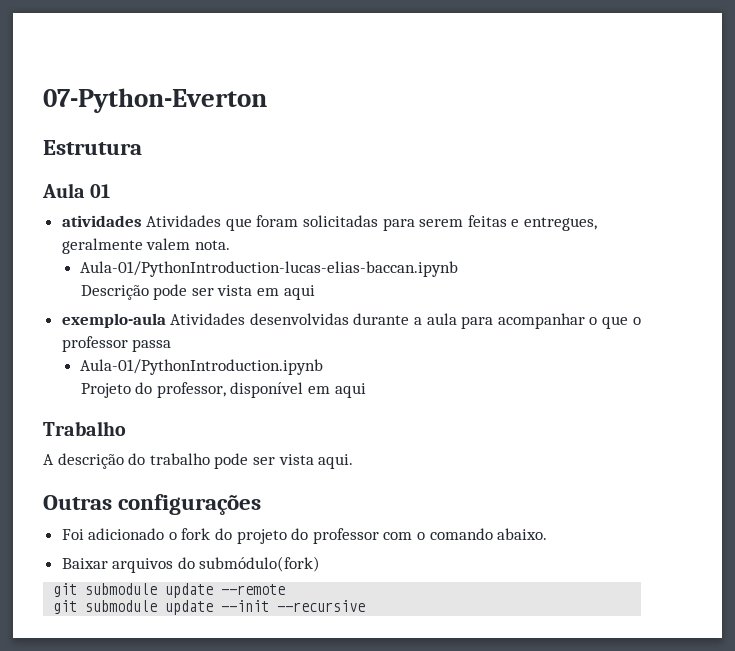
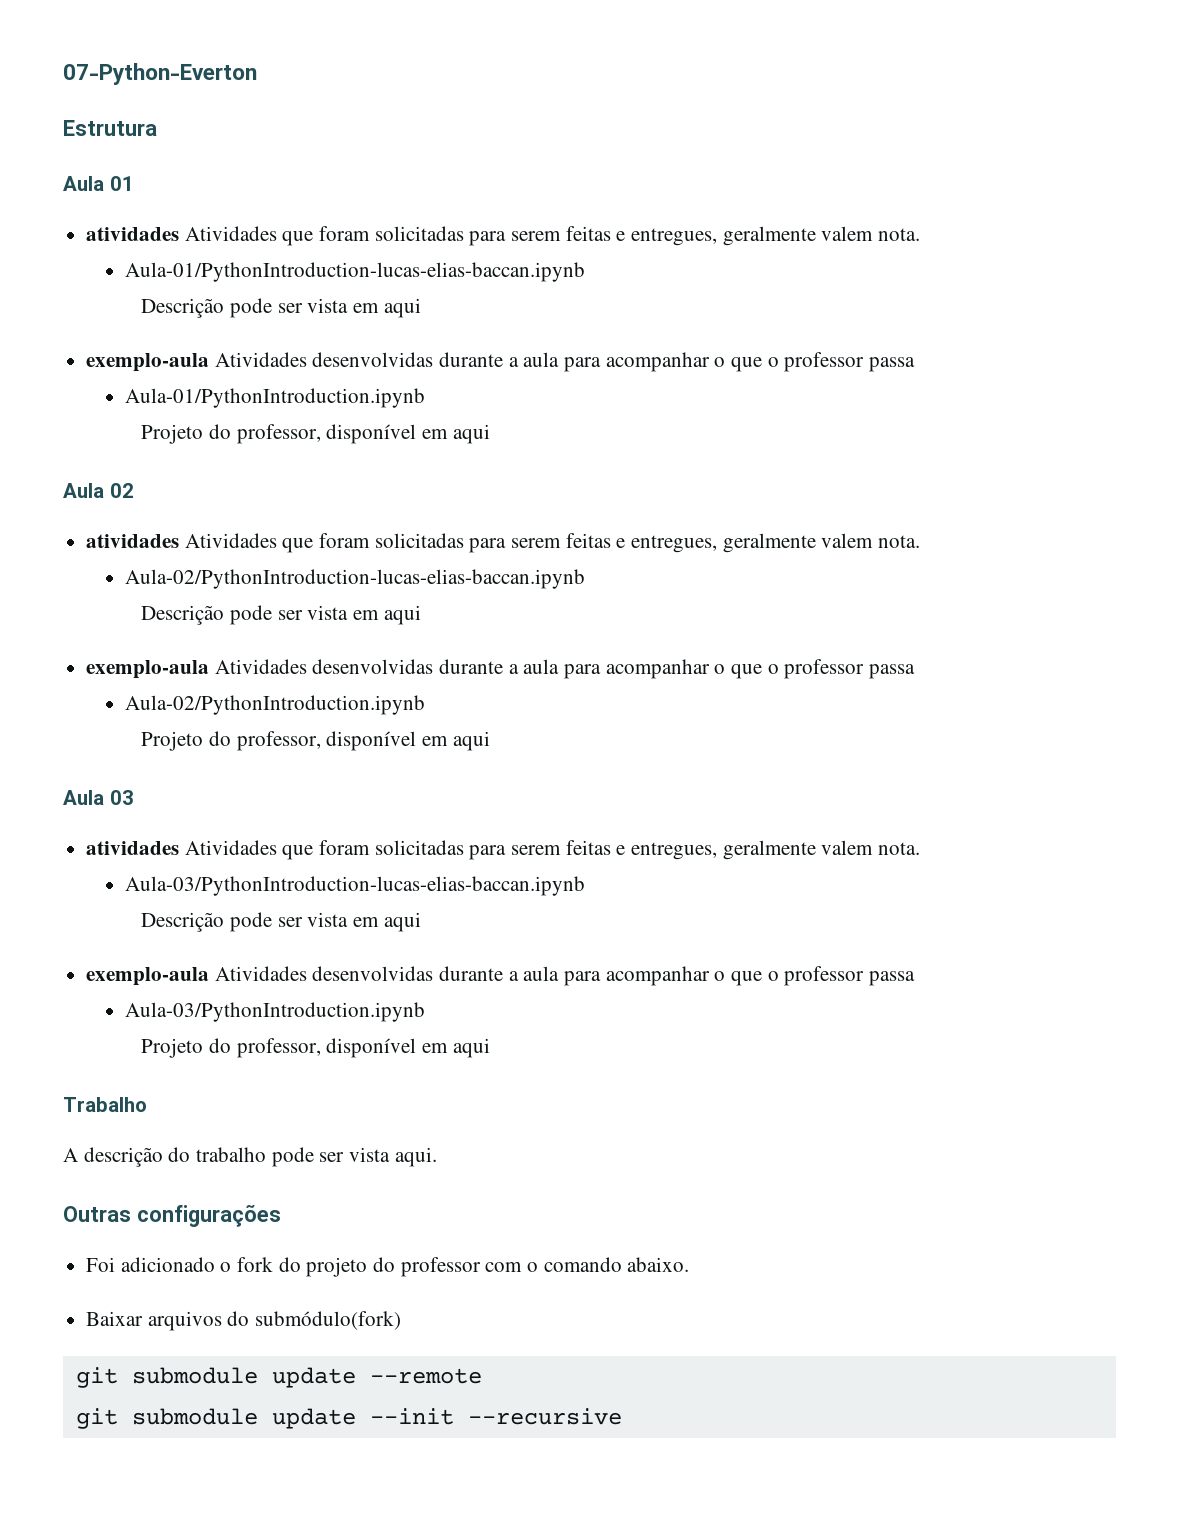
+ Aula 02
+ atividades Atividades que foram solicitadas para serem feitas e entregues, geralmente valem nota.
+ Aula-02/PythonIntroduction-lucas-elias-baccan.ipynb
+ Descrição pode ser vista em aqui
+ exemplo-aula Atividades desenvolvidas durante a aula para acompanhar o que o professor passa
+ Aula-02/PythonIntroduction.ipynb
+ Projeto do professor, disponível em aqui
+ Aula 03
+ atividades Atividades que foram solicitadas para serem feitas e entregues, geralmente valem nota.
+ Aula-03/PythonIntroduction-lucas-elias-baccan.ipynb
+ Descrição pode ser vista em aqui
+ exemplo-aula Atividades desenvolvidas durante a aula para acompanhar o que o professor passa
+ Aula-03/PythonIntroduction.ipynb
+ Projeto do professor, disponível em aqui

